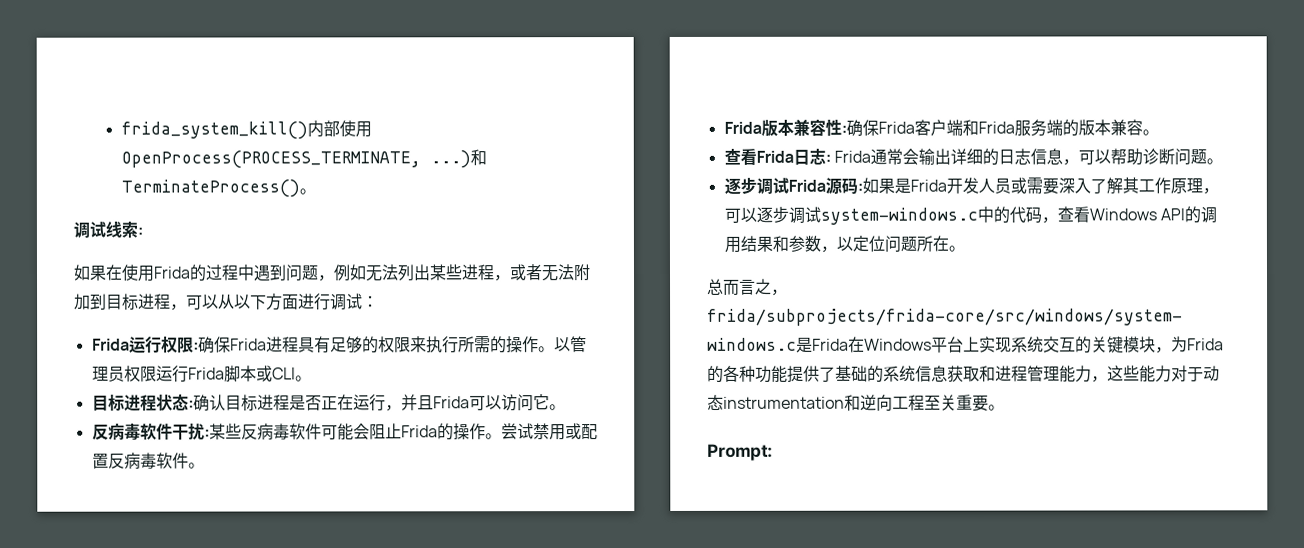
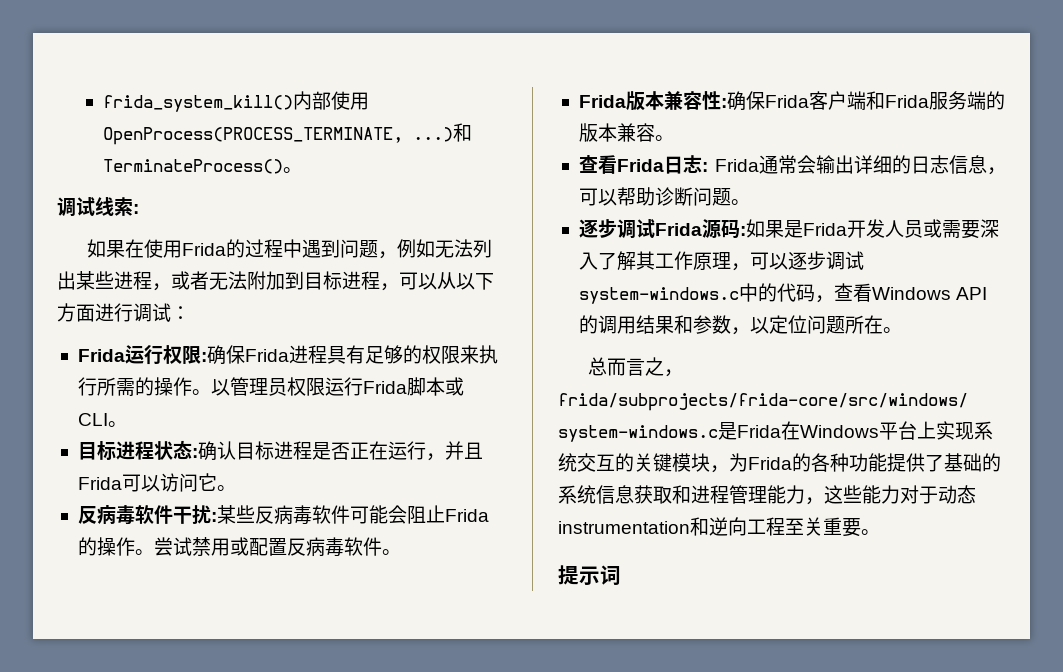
- Prompt:
+ 提示词

